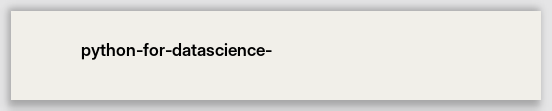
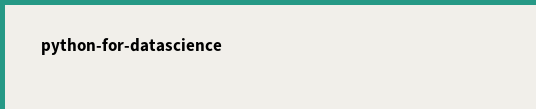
- python-for-datascience-
+ python-for-datascience

